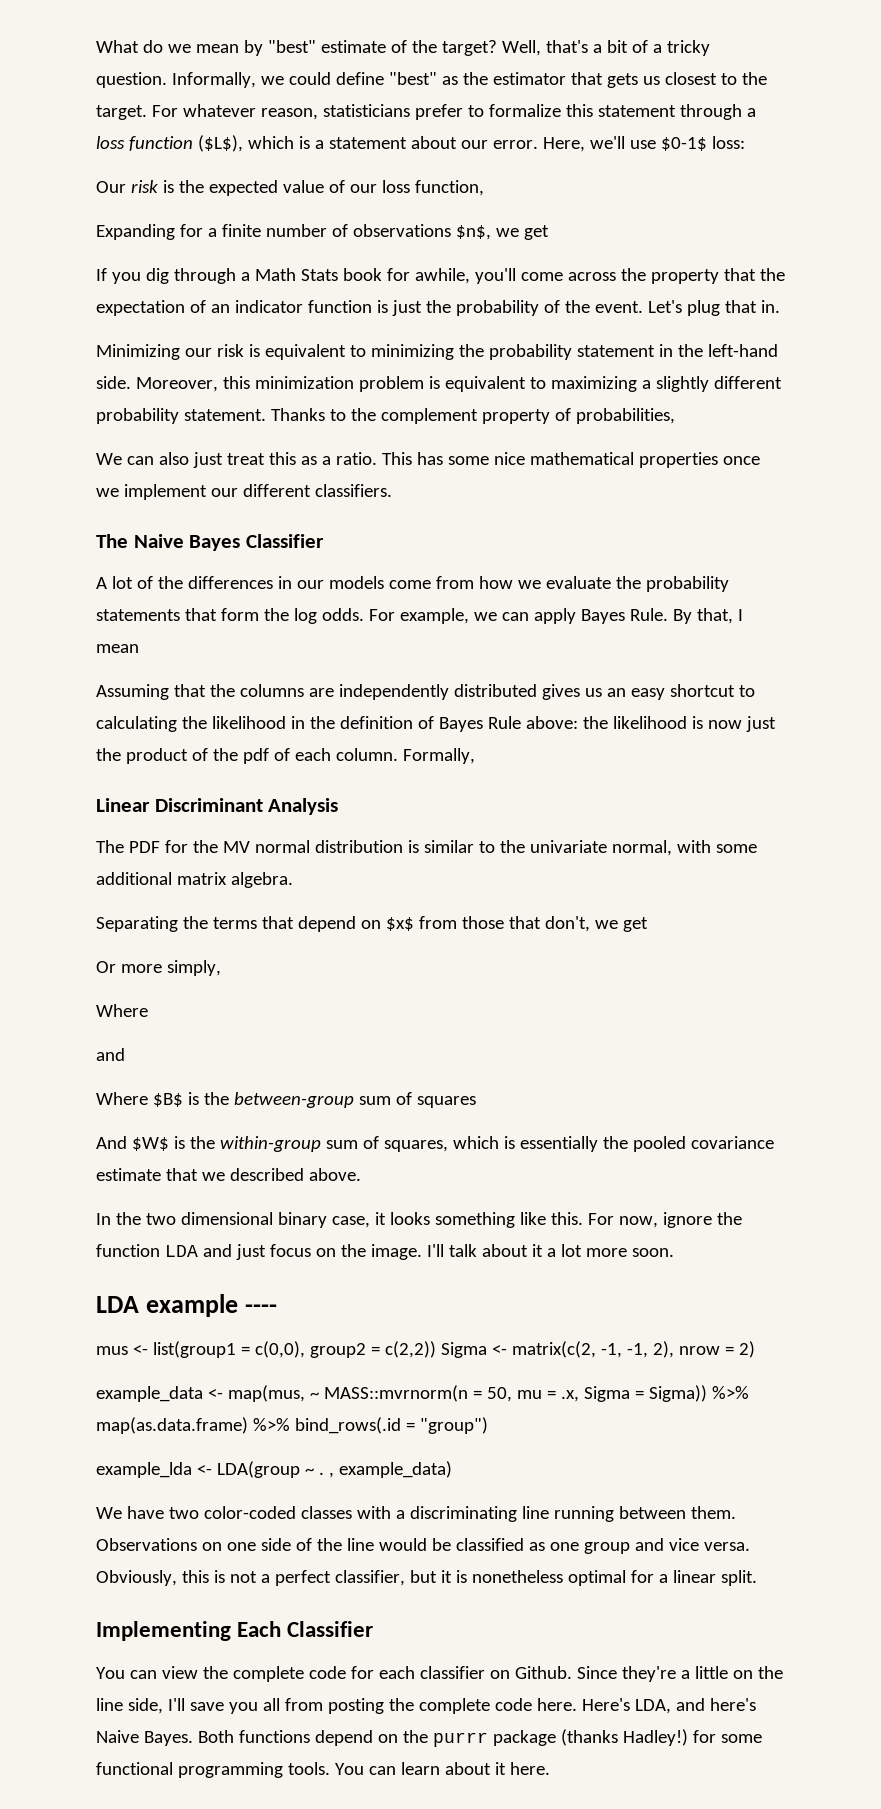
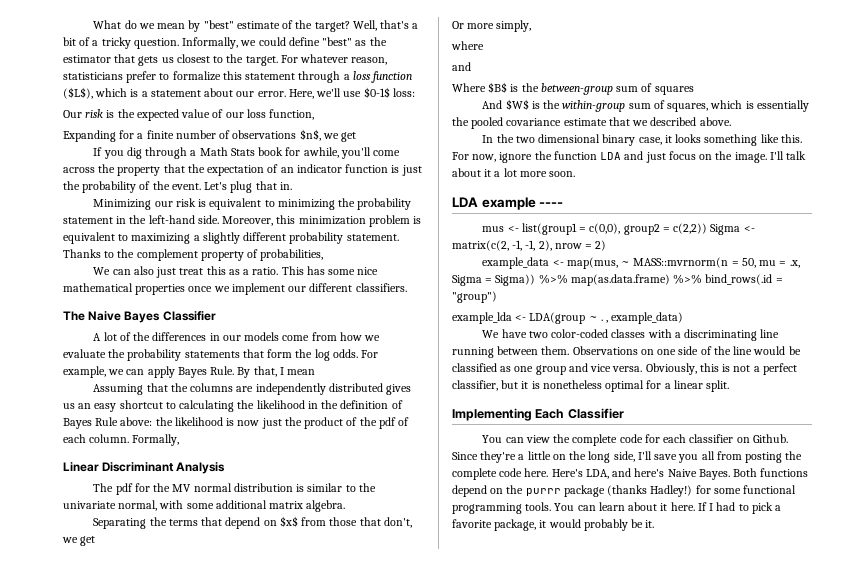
- The PDF for the MV normal distribution is similar to the univariate normal, with some additional matrix algebra.
+ The pdf for the MV normal distribution is similar to the univariate normal, with some additional matrix algebra.
  Or more simply,
- Where
+ where
- Since they're a little on the line side, I'll save you all from posting the complete code here.
+ Since they're a little on the long side, I'll save you all from posting the complete code here.
+ If I had to pick a favorite package, it would probably be it.

